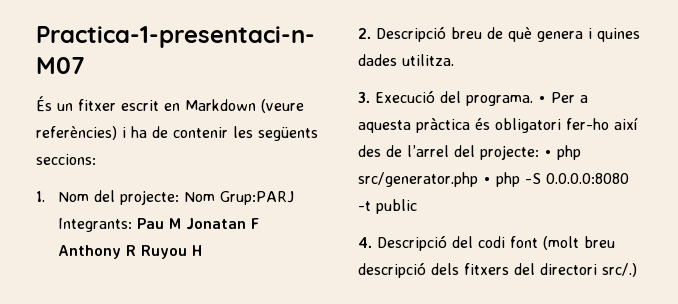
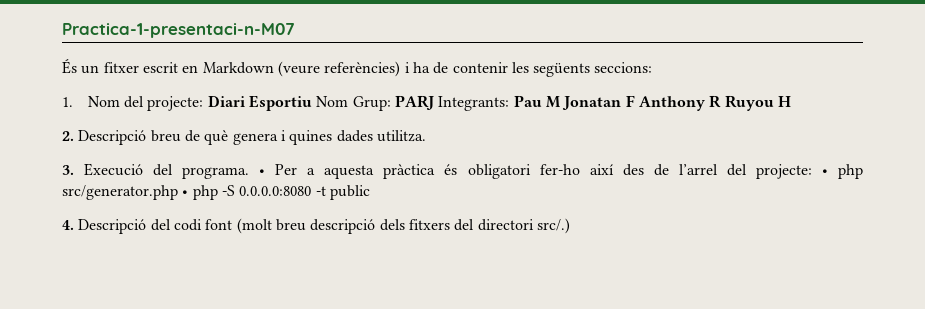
- 1. Nom del projecte: Nom Grup:PARJ Integrants: Pau M Jonatan F Anthony R Ruyou H
+ 1. Nom del projecte: Diari Esportiu Nom Grup: PARJ Integrants: Pau M Jonatan F Anthony R Ruyou H

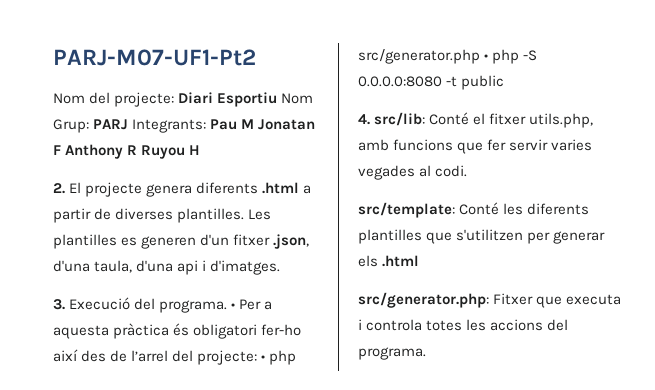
- Practica-1-presentaci-n-M07
- És un fitxer escrit en Markdown (veure referències) i ha de contenir les següents seccions:
- 1. Nom del projecte: Diari Esportiu Nom Grup: PARJ Integrants: Pau M Jonatan F Anthony R Ruyou H
+ PARJ-M07-UF1-Pt2
+ Nom del projecte: Diari Esportiu Nom Grup: PARJ Integrants: Pau M Jonatan F Anthony R Ruyou H
- 2. Descripció breu de què genera i quines dades utilitza.
+ 2. El projecte genera diferents .html a partir de diverses plantilles. Les plantilles es generen d'un fitxer .json, d'una taula, d'una api i d'imatges.
- 4. Descripció del codi font (molt breu descripció dels fitxers del directori src/.)
+ 4. src/lib: Conté el fitxer utils.php, amb funcions que fer servir varies vegades al codi.
+ src/template: Conté les diferents plantilles que s'utilitzen per generar els .html
+ src/generator.php: Fitxer que executa i controla totes les accions del programa.

